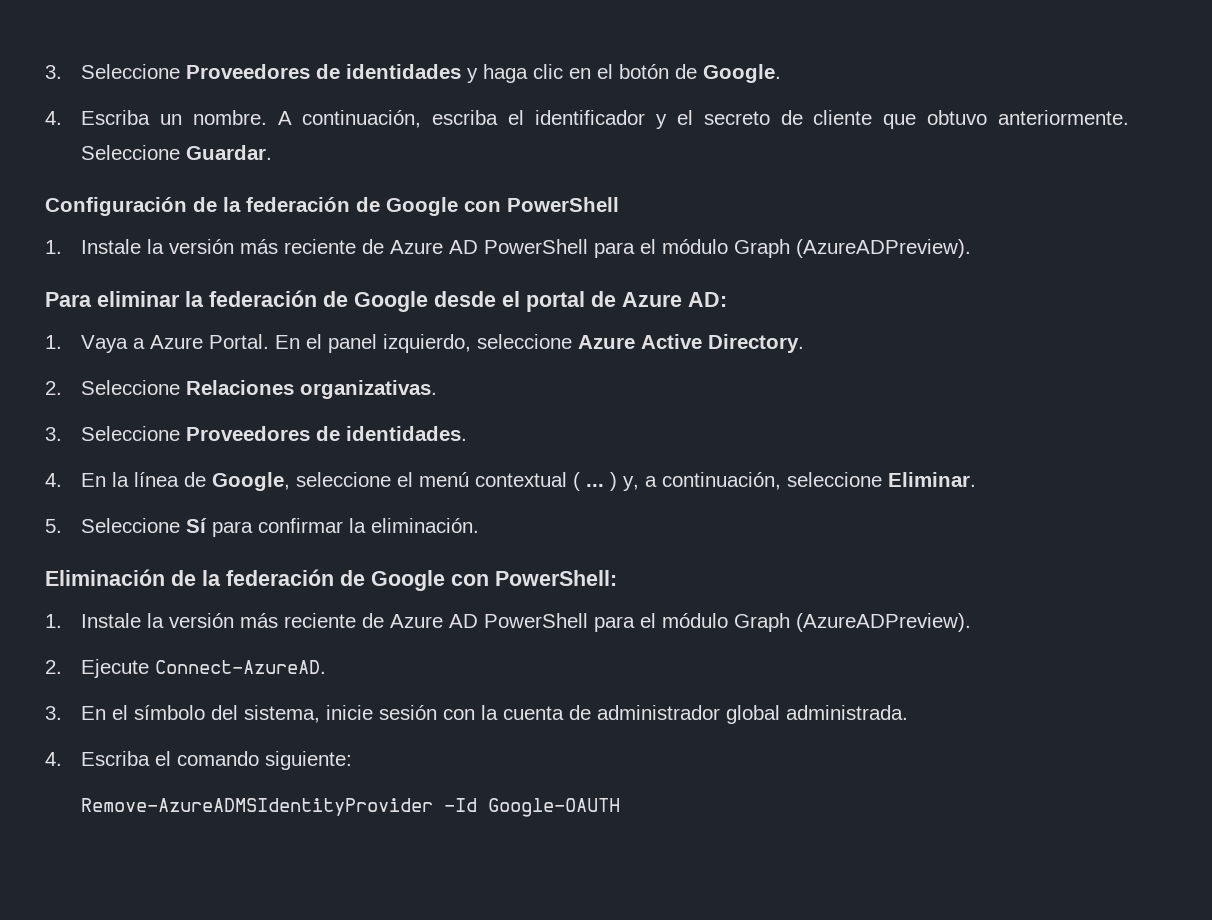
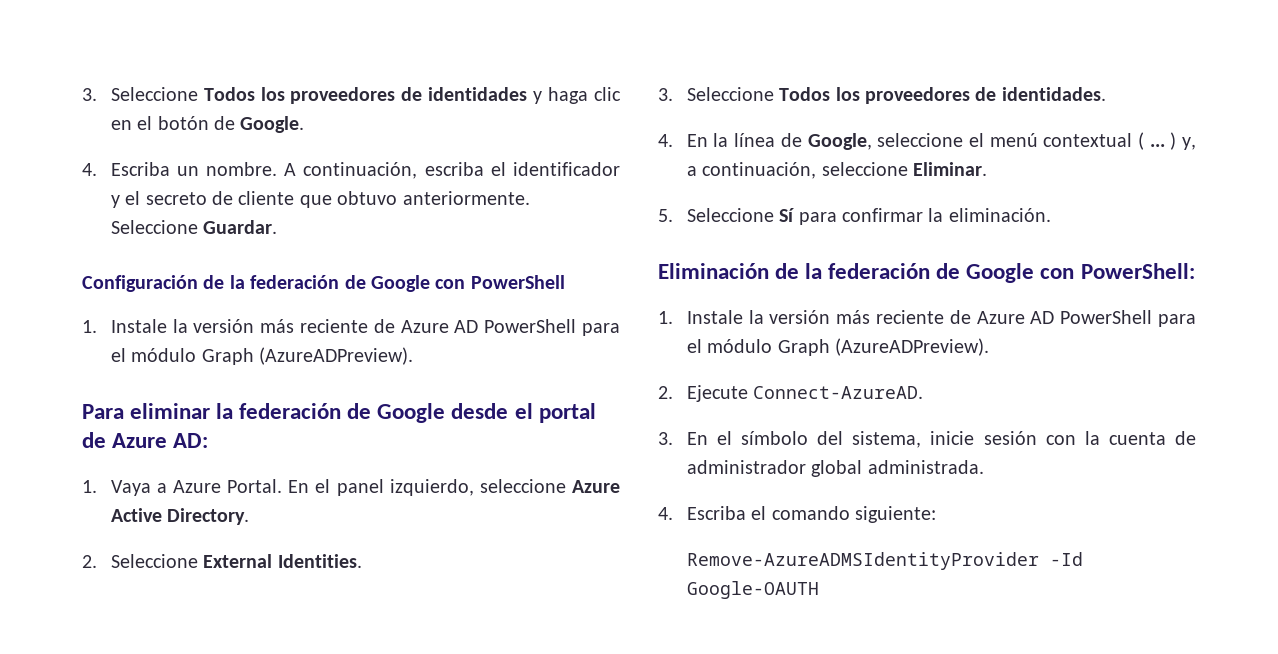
- 3. Seleccione Proveedores de identidades y haga clic en el botón de Google.
+ 3. Seleccione Todos los proveedores de identidades y haga clic en el botón de Google.
- 2. Seleccione Relaciones organizativas.
- 3. Seleccione Proveedores de identidades.
+ 2. Seleccione External Identities.
+ 3. Seleccione Todos los proveedores de identidades.

